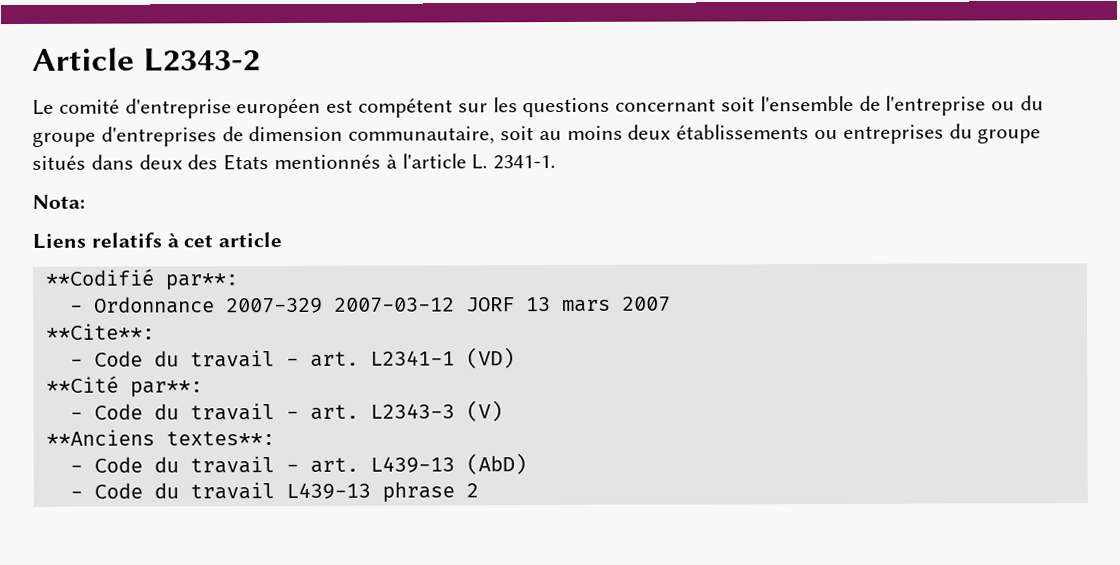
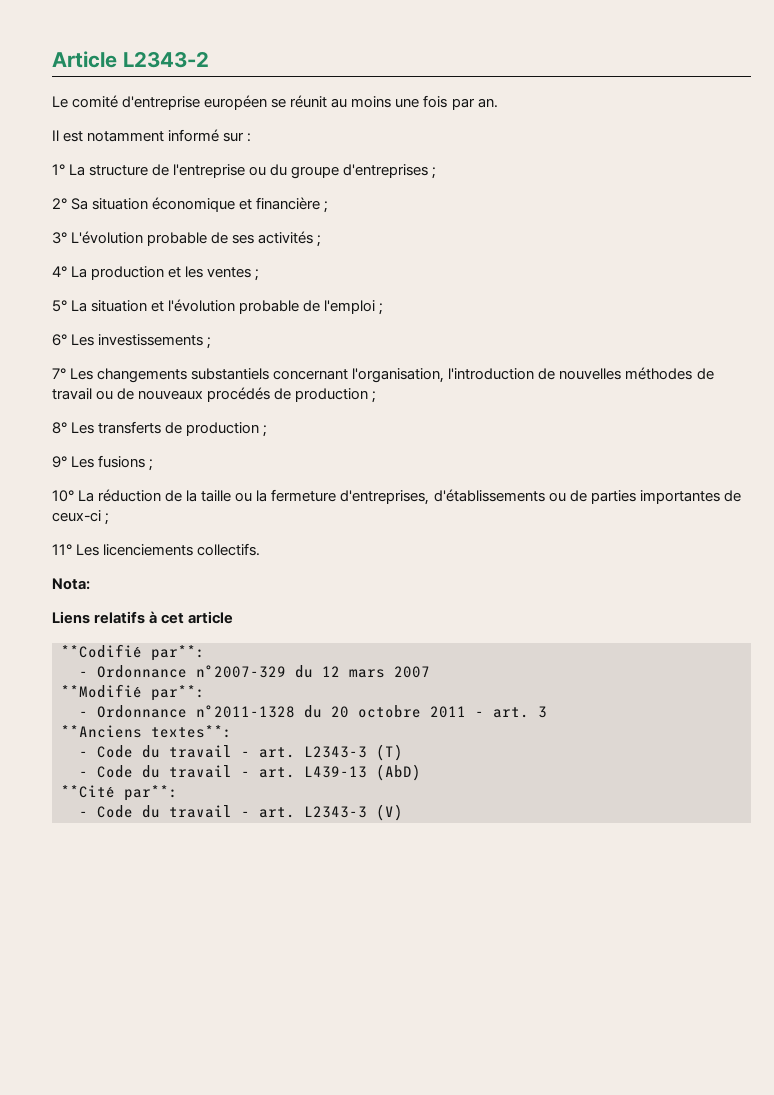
- Le comité d'entreprise européen est compétent sur les questions concernant soit l'ensemble de l'entreprise ou du groupe d'entreprises de dimension communautaire, soit au moins deux établissements ou entreprises du groupe situés dans deux des Etats mentionnés à l'article L. 2341-1.
+ Le comité d'entreprise européen se réunit au moins une fois par an.
+ Il est notamment informé sur :
+ 1° La structure de l'entreprise ou du groupe d'entreprises ;
+ 2° Sa situation économique et financière ;
+ 3° L'évolution probable de ses activités ;
+ 4° La production et les ventes ;
+ 5° La situation et l'évolution probable de l'emploi ;
+ 6° Les investissements ;
+ 7° Les changements substantiels concernant l'organisation, l'introduction de nouvelles méthodes de travail ou de nouveaux procédés de production ;
+ 8° Les transferts de production ;
+ 9° Les fusions ;
+ 10° La réduction de la taille ou la fermeture d'entreprises, d'établissements ou de parties importantes de ceux-ci ;
+ 11° Les licenciements collectifs.
- - Ordonnance 2007-329 2007-03-12 JORF 13 mars 2007
- **Cite**:
- - Code du travail - art. L2341-1 (VD)
+ - Ordonnance n°2007-329 du 12 mars 2007
+ **Modifié par**:
+ - Ordonnance n°2011-1328 du 20 octobre 2011 - art. 3
+ **Anciens textes**:
+ - Code du travail - art. L2343-3 (T)
+ - Code du travail - art. L439-13 (AbD)
- **Anciens textes**:
- - Code du travail - art. L439-13 (AbD)
- - Code du travail L439-13 phrase 2

